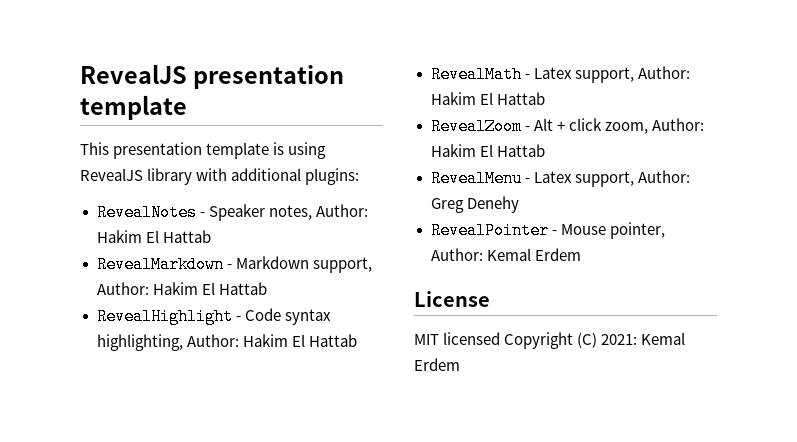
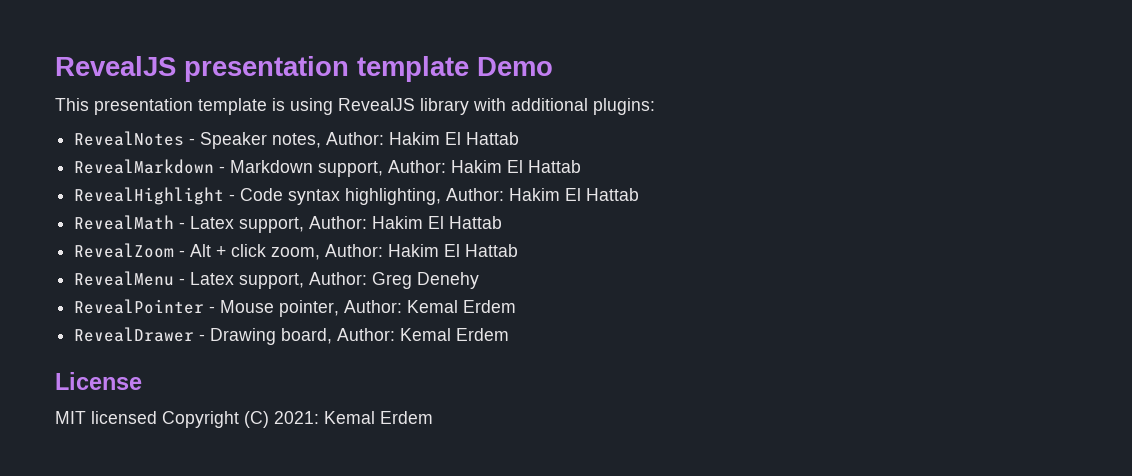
- RevealJS presentation template
+ RevealJS presentation template Demo
+ RevealDrawer - Drawing board, Author: Kemal Erdem

